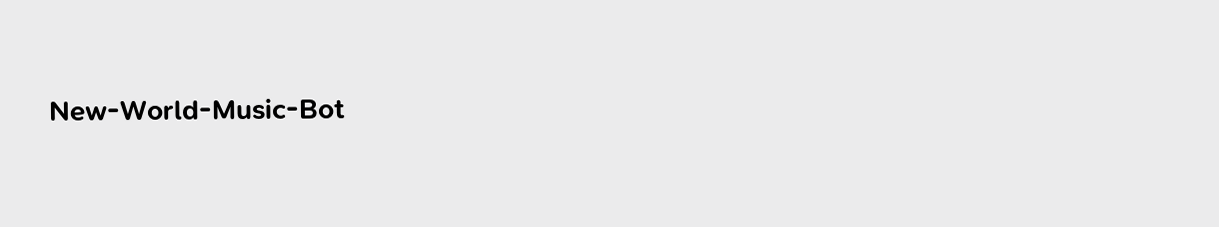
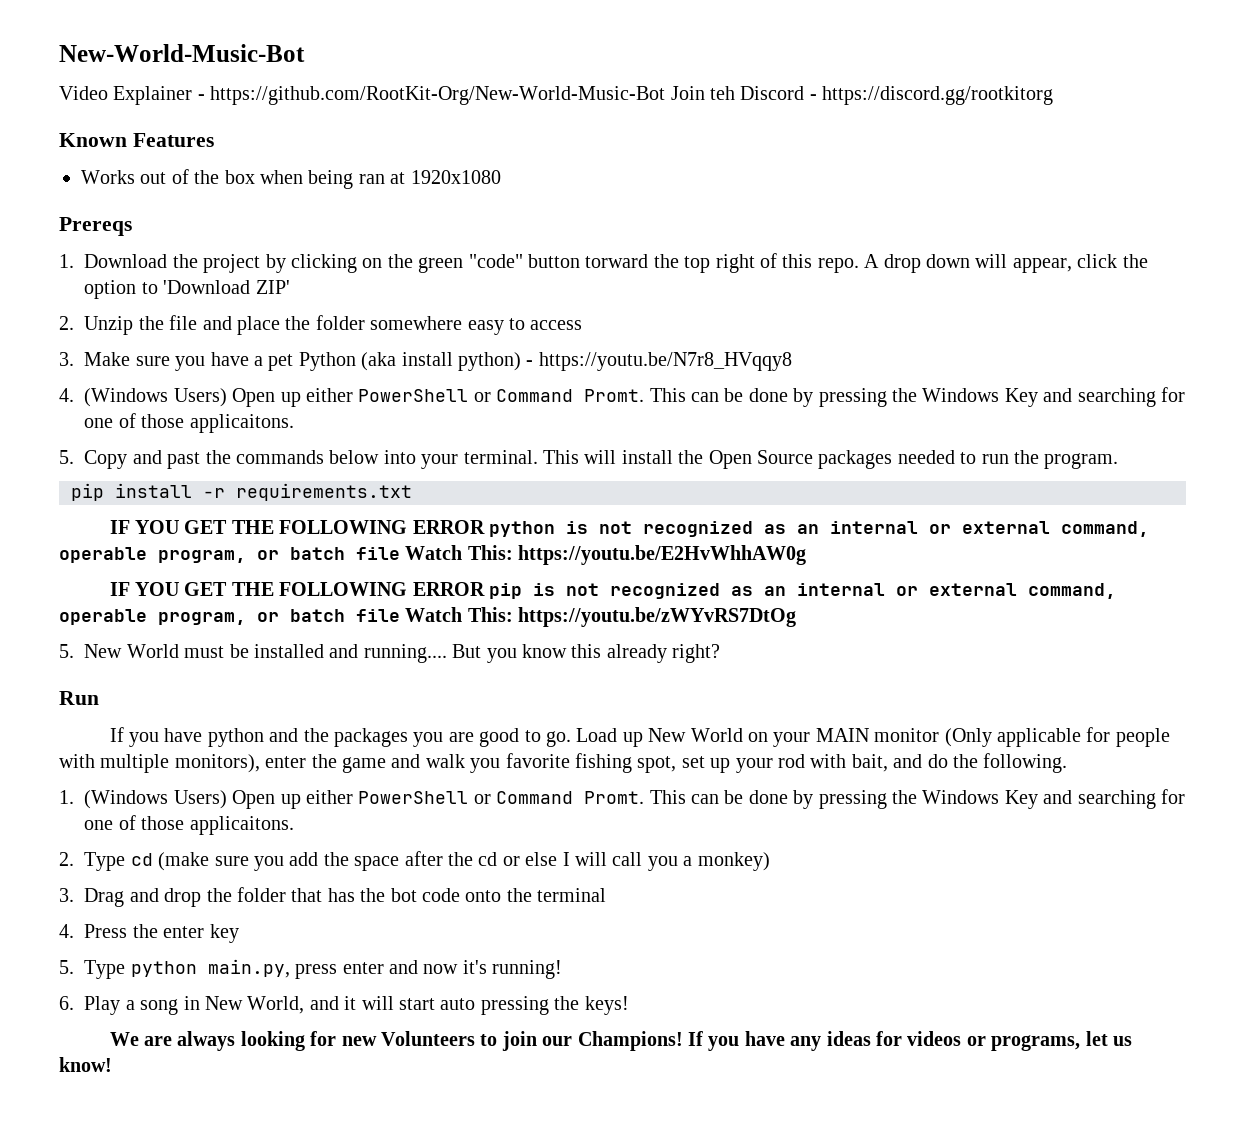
+ Video Explainer - https://github.com/RootKit-Org/New-World-Music-Bot Join teh Discord - https://discord.gg/rootkitorg
+ Known Features
+ Works out of the box when being ran at 1920x1080
+ Prereqs
+ 1. Download the project by clicking on the green "code" button torward the top right of this repo. A drop down will appear, click the option to 'Download ZIP'
+ 2. Unzip the file and place the folder somewhere easy to access
+ 3. Make sure you have a pet Python (aka install python) - https://youtu.be/N7r8_HVqqy8
+ 4. (Windows Users) Open up either PowerShell or Command Promt. This can be done by pressing the Windows Key and searching for one of those applicaitons.
+ 5. Copy and past the commands below into your terminal. This will install the Open Source packages needed to run the program.
+ pip install -r requirements.txt
+ IF YOU GET THE FOLLOWING ERROR python is not recognized as an internal or external command, operable program, or batch file Watch This: https://youtu.be/E2HvWhhAW0g
+ IF YOU GET THE FOLLOWING ERROR pip is not recognized as an internal or external command, operable program, or batch file Watch This: https://youtu.be/zWYvRS7DtOg
+ 5. New World must be installed and running.... But you know this already right?
+ Run
+ If you have python and the packages you are good to go. Load up New World on your MAIN monitor (Only applicable for people with multiple monitors), enter the game and walk you favorite fishing spot, set up your rod with bait, and do the following.
+ 1. (Windows Users) Open up either PowerShell or Command Promt. This can be done by pressing the Windows Key and searching for one of those applicaitons.
+ 2. Type cd (make sure you add the space after the cd or else I will call you a monkey)
+ 3. Drag and drop the folder that has the bot code onto the terminal
+ 4. Press the enter key
+ 5. Type python main.py, press enter and now it's running!
+ 6. Play a song in New World, and it will start auto pressing the keys!
+ We are always looking for new Volunteers to join our Champions! If you have any ideas for videos or programs, let us know!

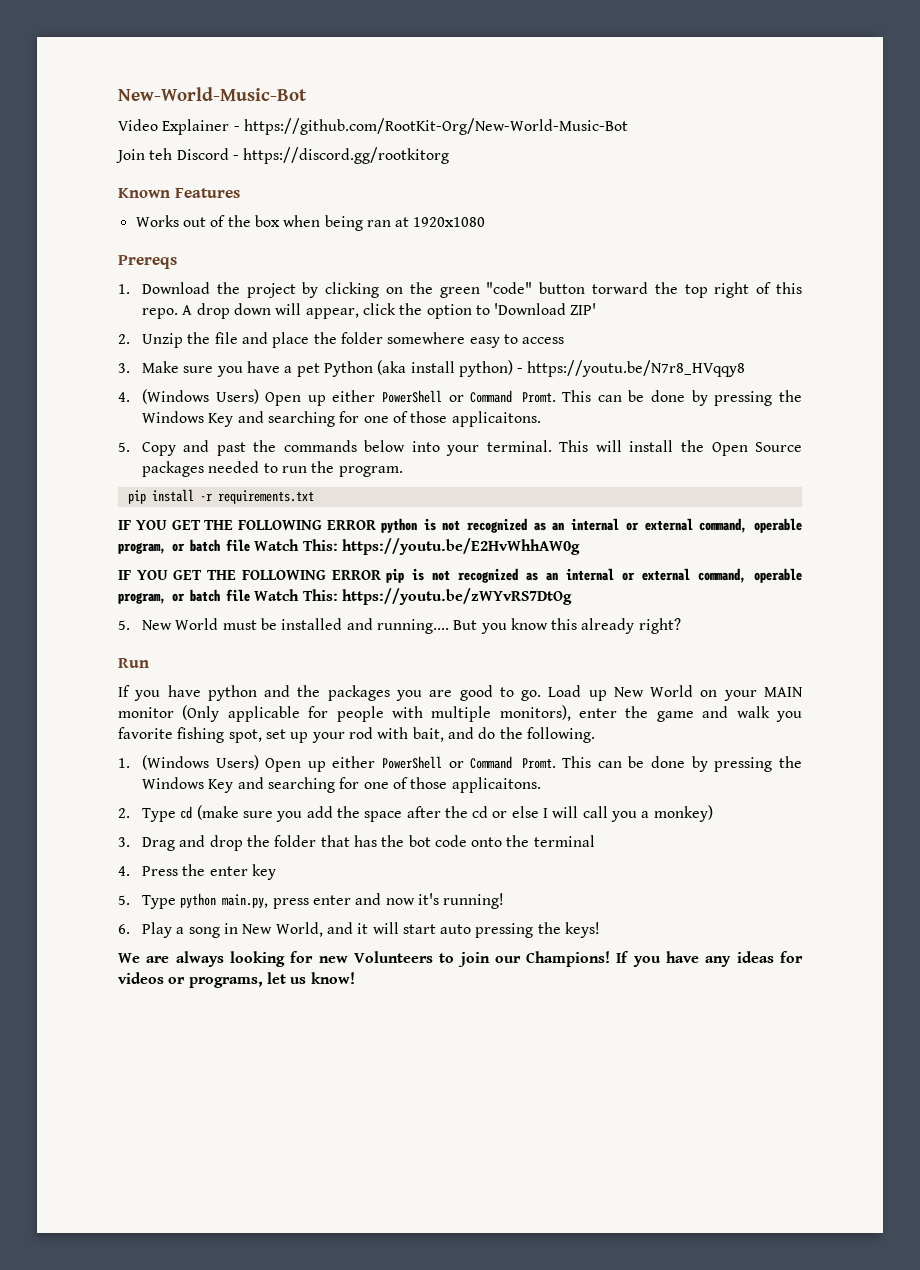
- Video Explainer - https://github.com/RootKit-Org/New-World-Music-Bot Join teh Discord - https://discord.gg/rootkitorg
+ Video Explainer - https://github.com/RootKit-Org/New-World-Music-Bot
+ Join teh Discord - https://discord.gg/rootkitorg

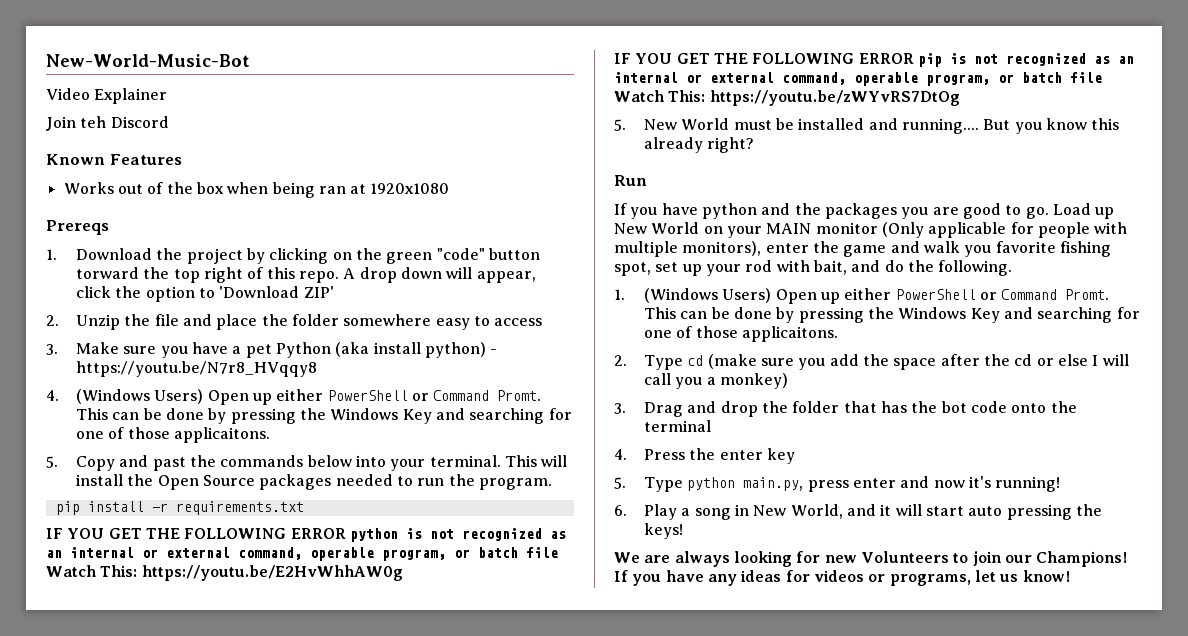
- Video Explainer - https://github.com/RootKit-Org/New-World-Music-Bot
+ Video Explainer
- Join teh Discord - https://discord.gg/rootkitorg
+ Join teh Discord

